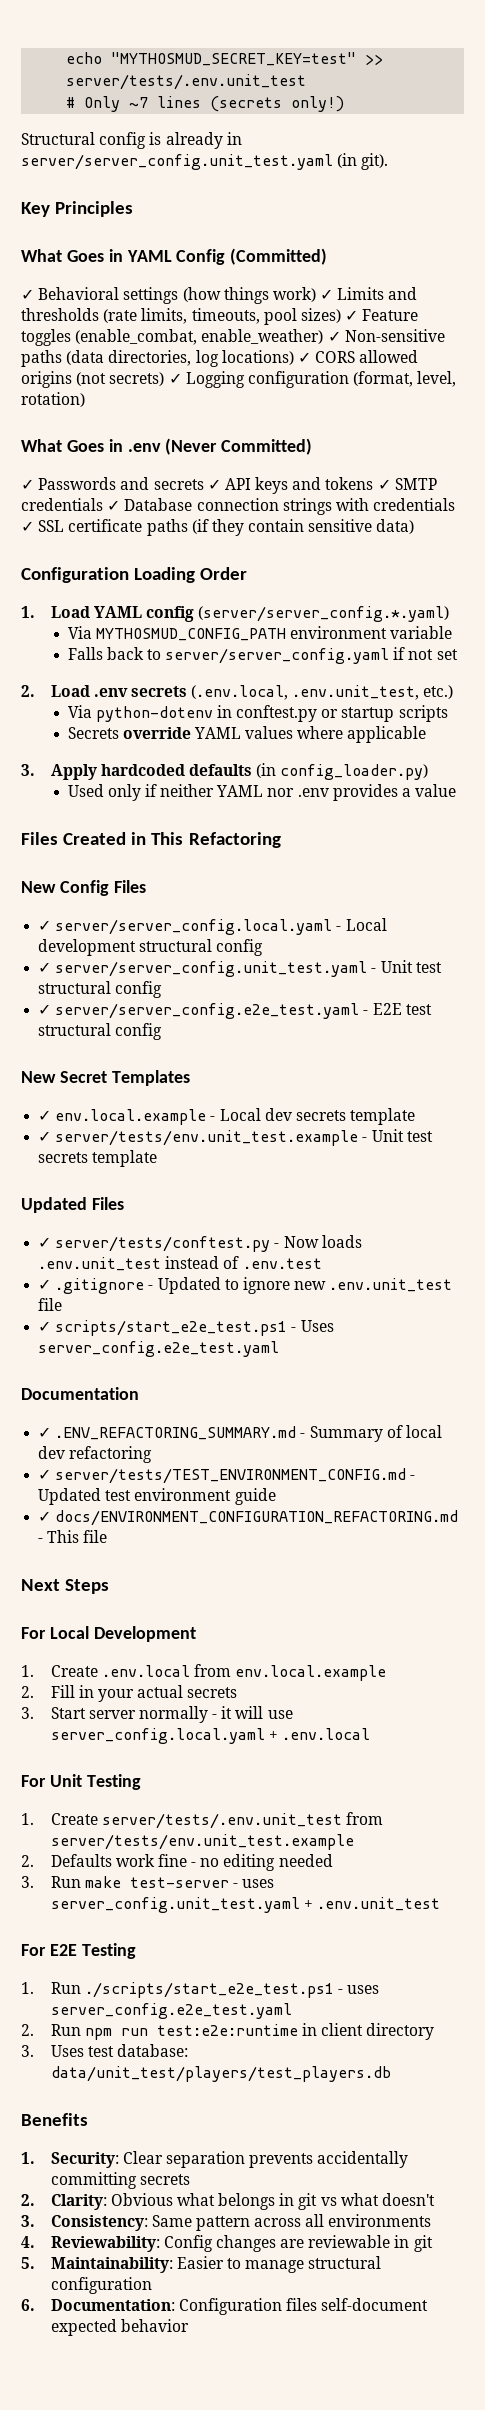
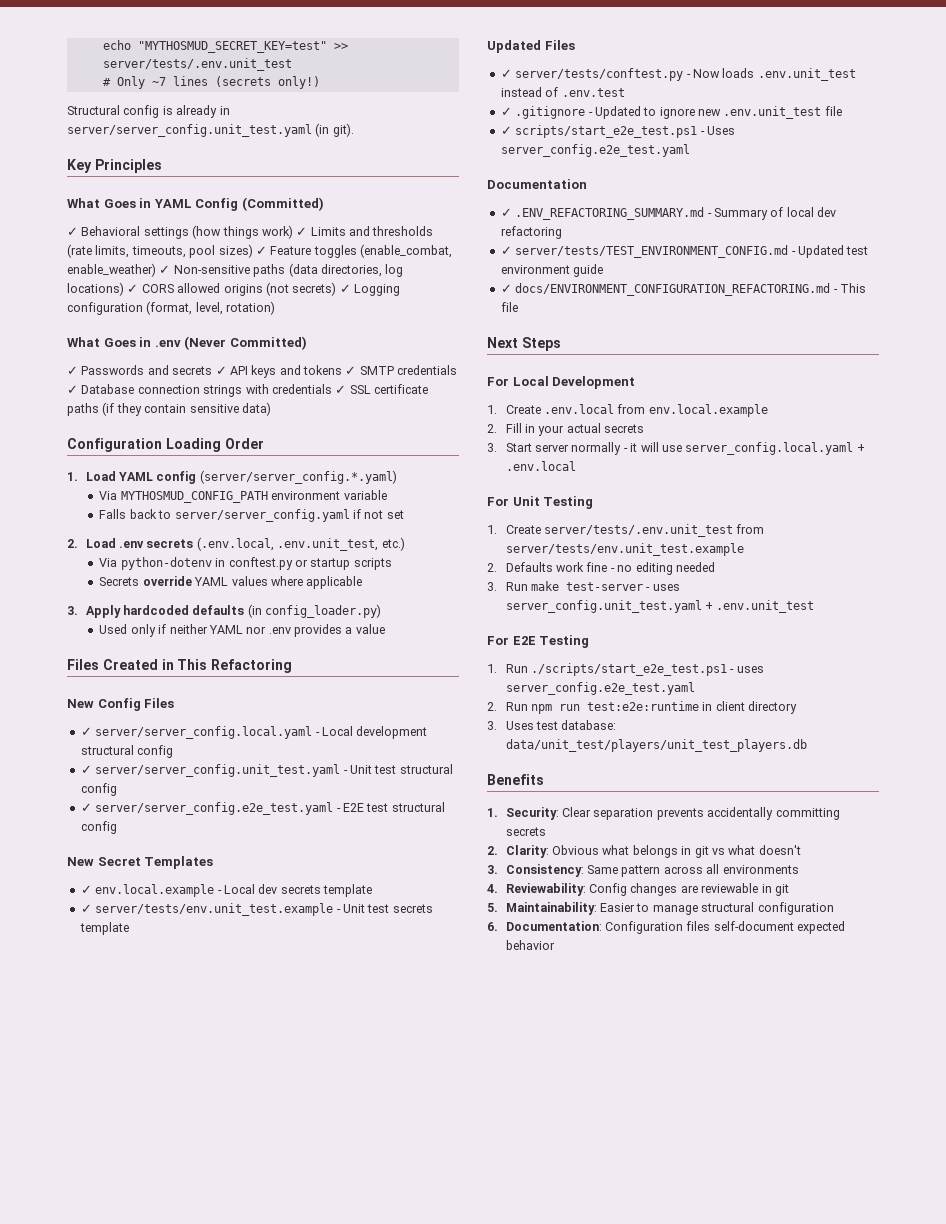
- 3. Uses test database: data/unit_test/players/test_players.db
+ 3. Uses test database: data/unit_test/players/unit_test_players.db

